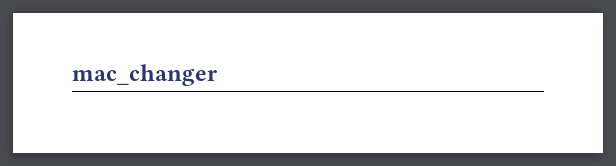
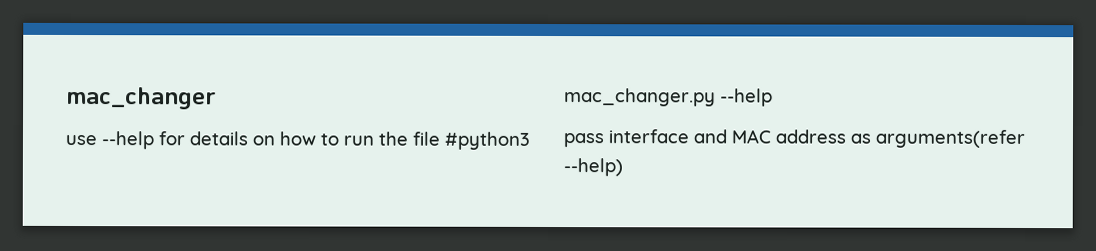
+ use --help for details on how to run the file #python3 mac_changer.py --help
+ pass interface and MAC address as arguments(refer --help)

